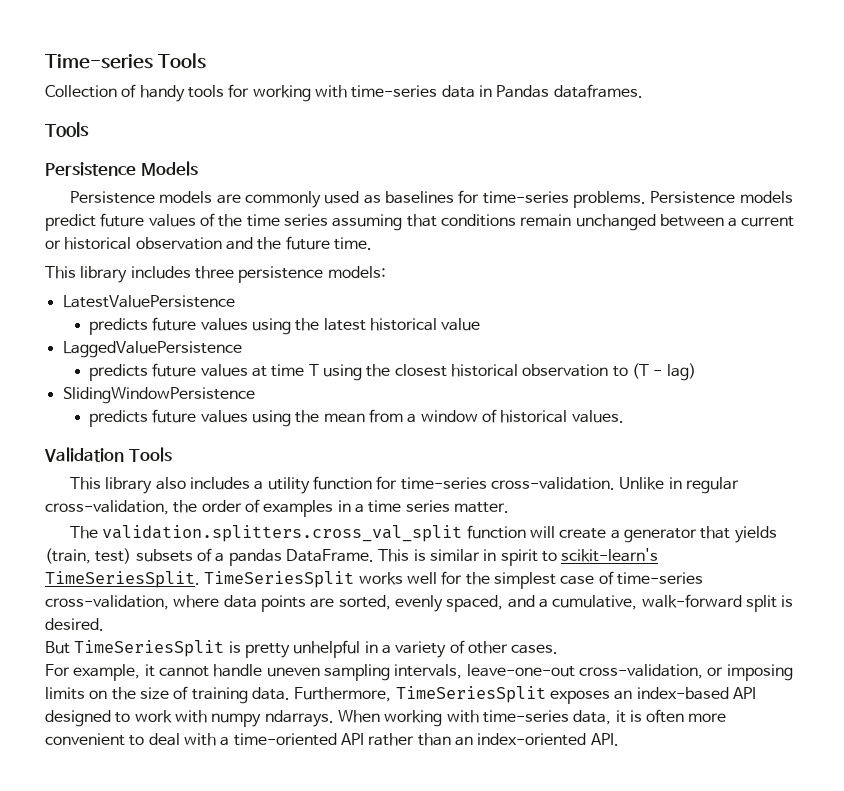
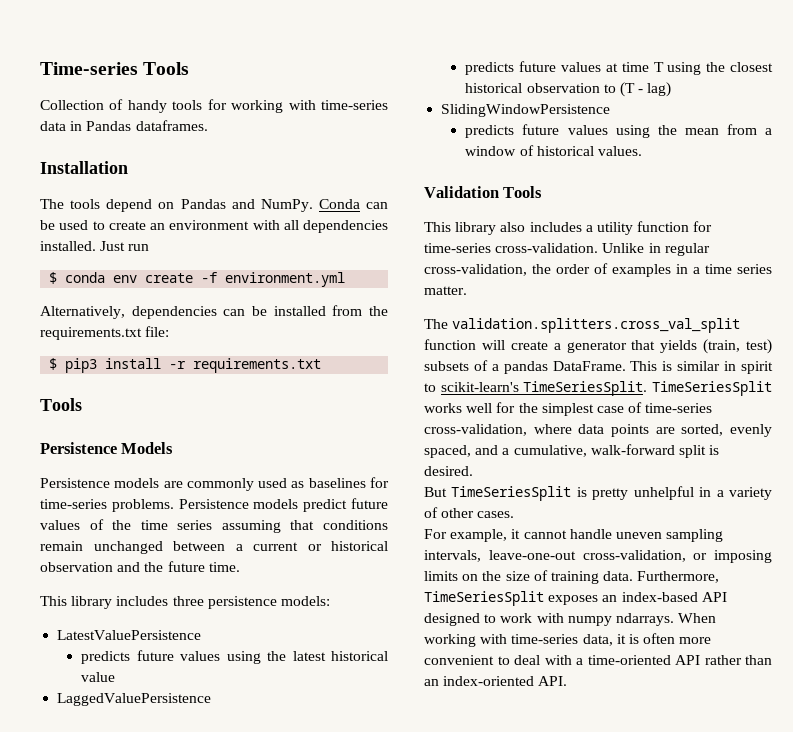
+ Installation
+ The tools depend on Pandas and NumPy. Conda can be used to create an environment with all dependencies installed. Just run
+ $ conda env create -f environment.yml
+ Alternatively, dependencies can be installed from the requirements.txt file:
+ $ pip3 install -r requirements.txt

